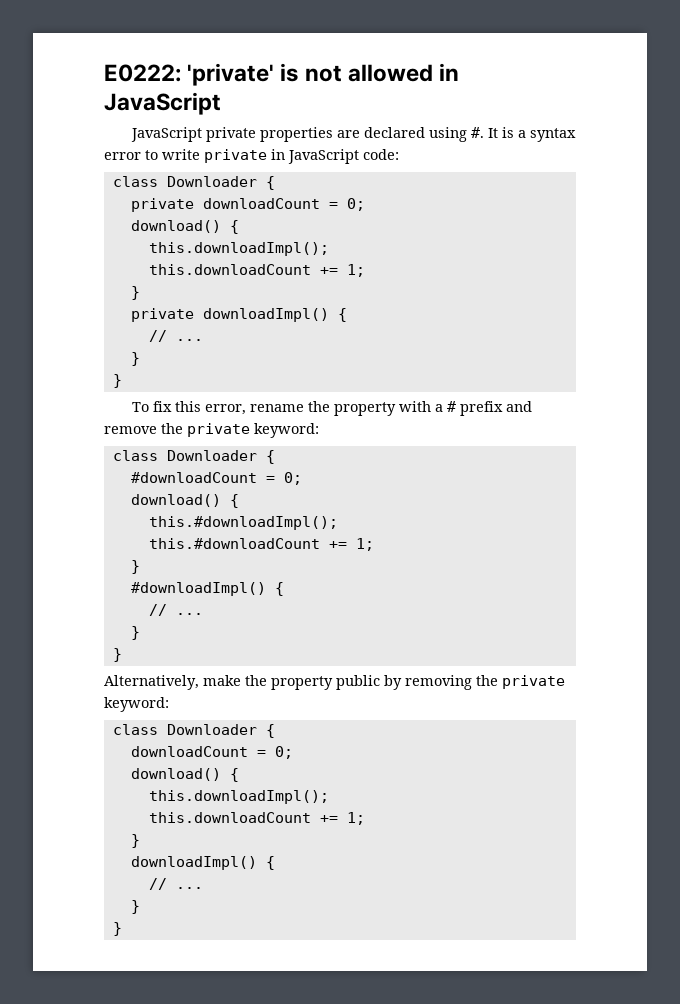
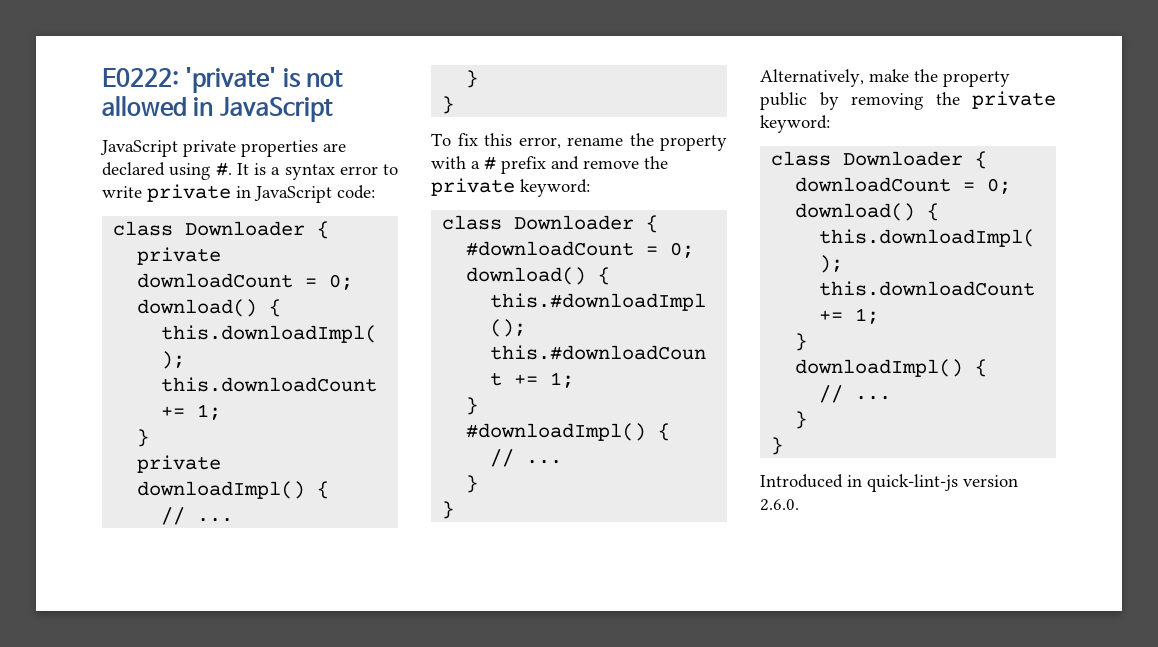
+ Introduced in quick-lint-js version 2.6.0.

